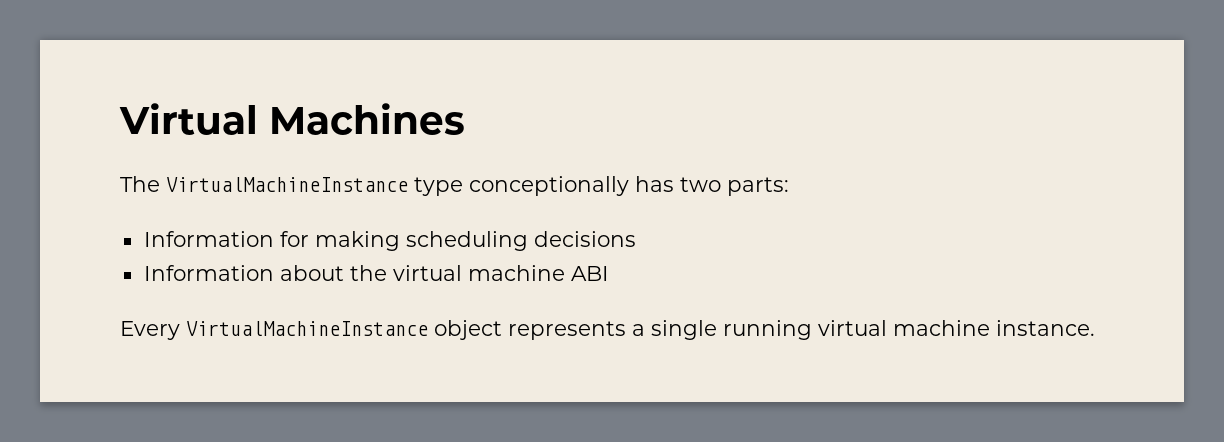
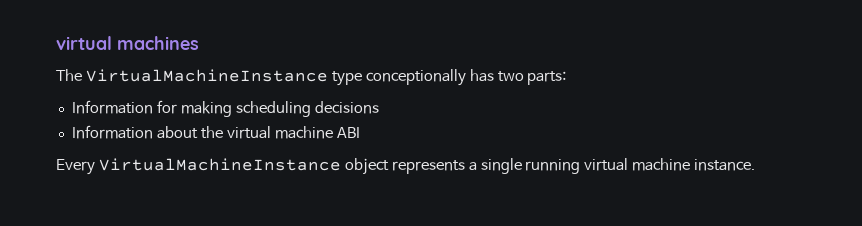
- Virtual Machines
+ virtual machines

